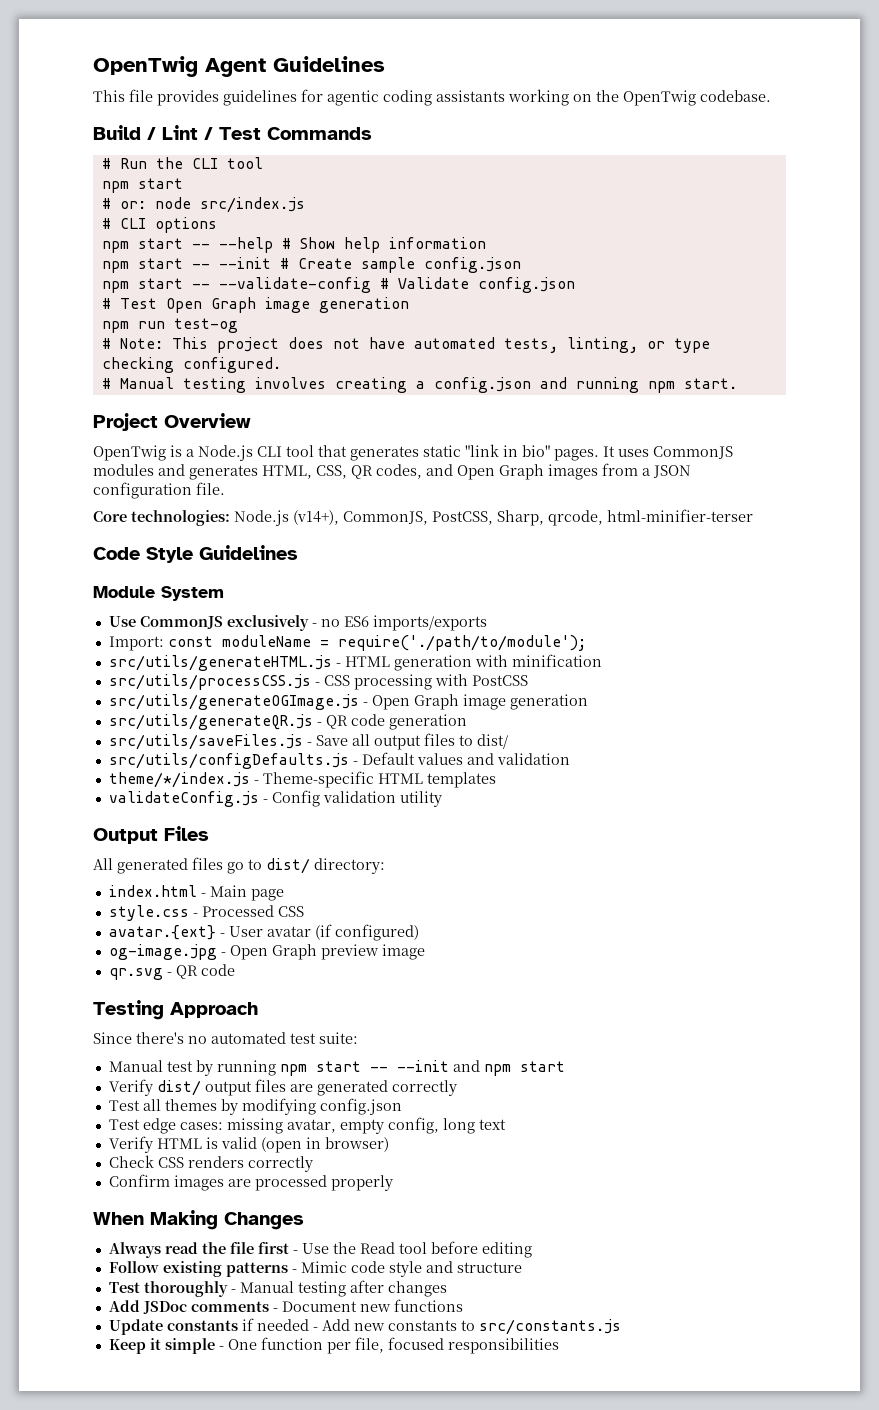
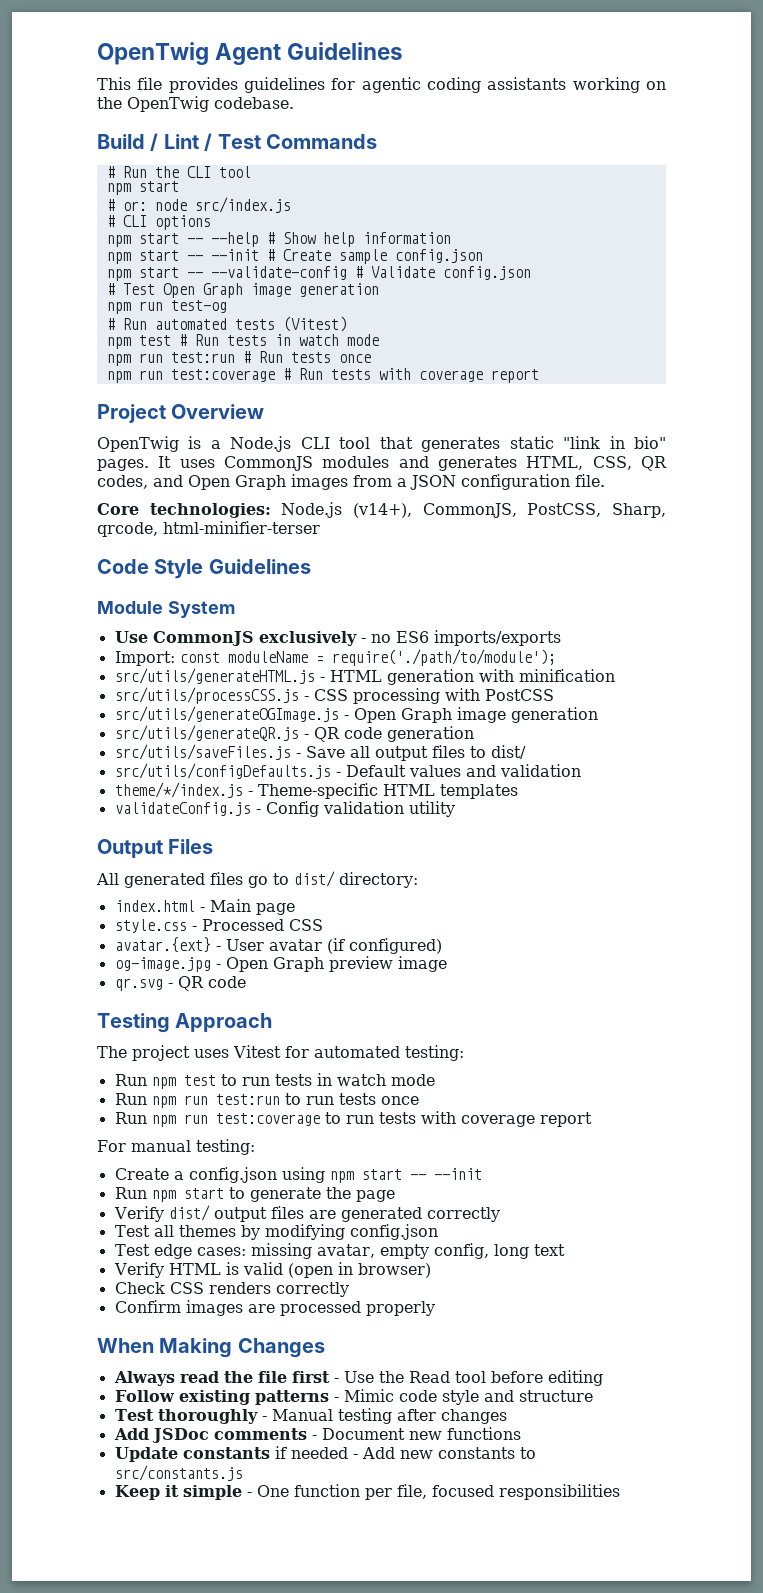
- # Note: This project does not have automated tests, linting, or type checking configured.
- # Manual testing involves creating a config.json and running npm start.
+ # Run automated tests (Vitest)
+ npm test # Run tests in watch mode
+ npm run test:run # Run tests once
+ npm run test:coverage # Run tests with coverage report
- Since there's no automated test suite:
- Manual test by running npm start -- --init and npm start
+ The project uses Vitest for automated testing:
+ Run npm test to run tests in watch mode
+ Run npm run test:run to run tests once
+ Run npm run test:coverage to run tests with coverage report
+ For manual testing:
+ Create a config.json using npm start -- --init
+ Run npm start to generate the page

